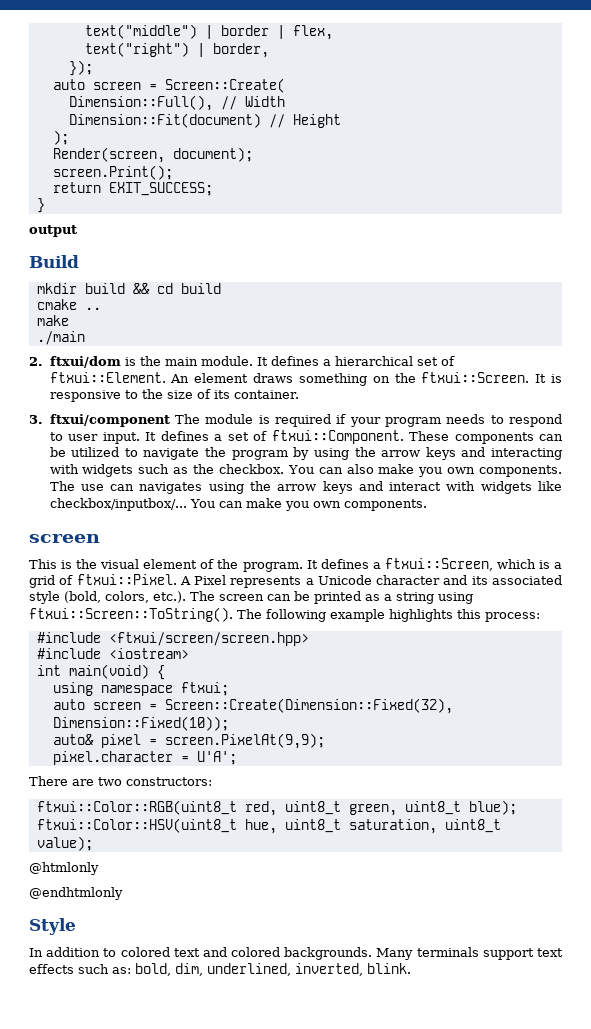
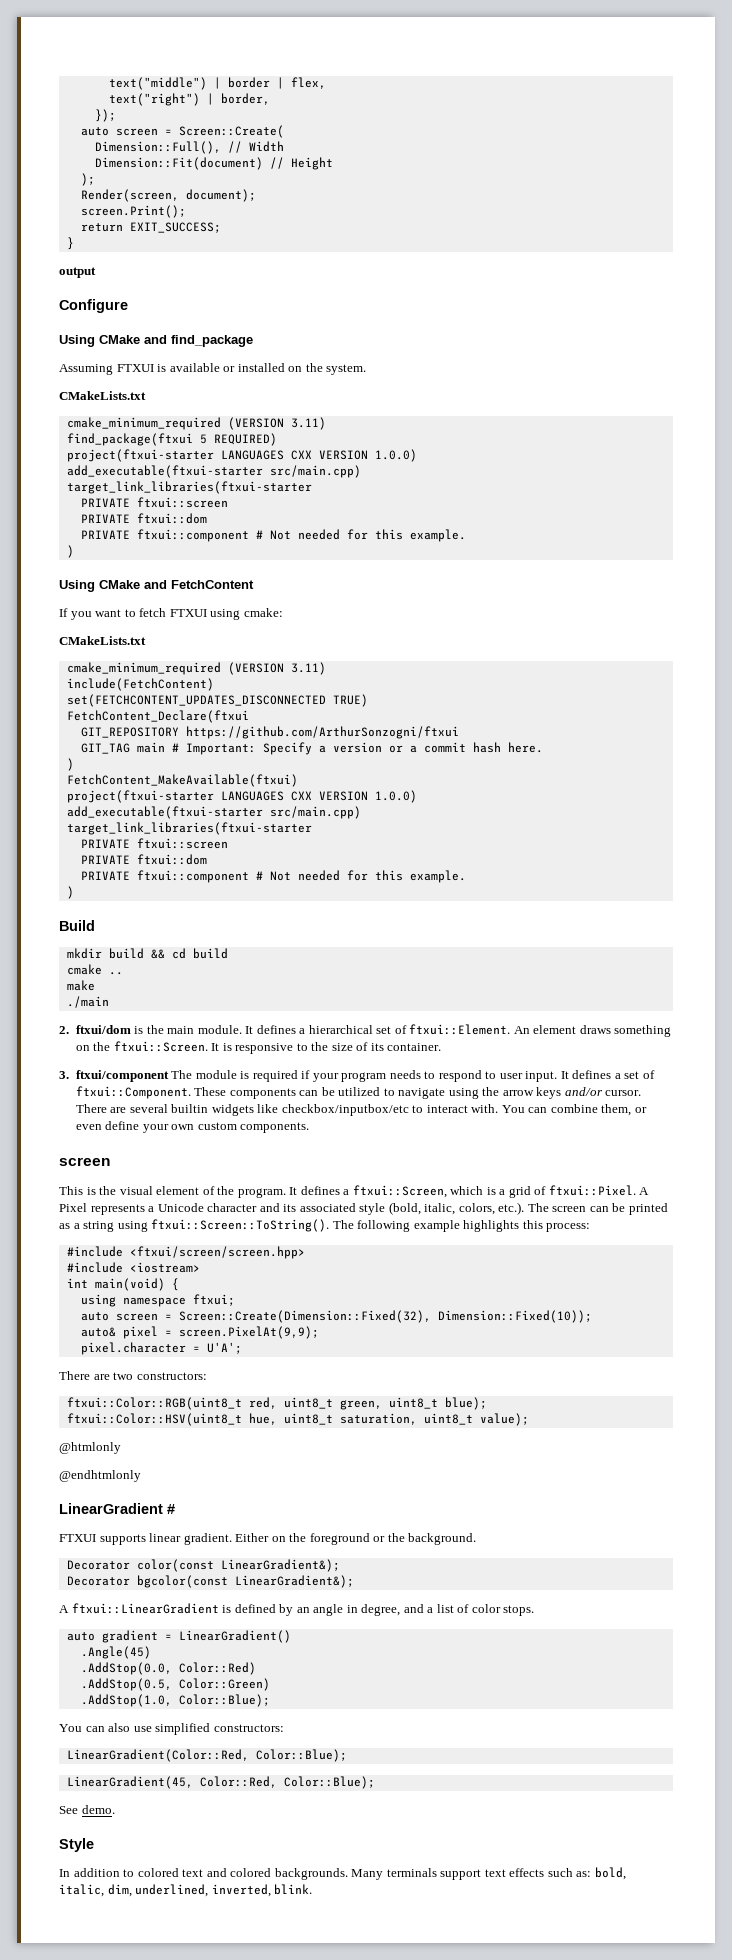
+ Configure
+ Using CMake and find_package
+ Assuming FTXUI is available or installed on the system.
+ CMakeLists.txt
+ cmake_minimum_required (VERSION 3.11)
+ find_package(ftxui 5 REQUIRED)
+ project(ftxui-starter LANGUAGES CXX VERSION 1.0.0)
+ add_executable(ftxui-starter src/main.cpp)
+ target_link_libraries(ftxui-starter
+ PRIVATE ftxui::screen
+ PRIVATE ftxui::dom
+ PRIVATE ftxui::component # Not needed for this example.
+ )
+ Using CMake and FetchContent
+ If you want to fetch FTXUI using cmake:
+ CMakeLists.txt
+ cmake_minimum_required (VERSION 3.11)
+ include(FetchContent)
+ set(FETCHCONTENT_UPDATES_DISCONNECTED TRUE)
+ FetchContent_Declare(ftxui
+ GIT_REPOSITORY https://github.com/ArthurSonzogni/ftxui
+ GIT_TAG main # Important: Specify a version or a commit hash here.
+ )
+ FetchContent_MakeAvailable(ftxui)
+ project(ftxui-starter LANGUAGES CXX VERSION 1.0.0)
+ add_executable(ftxui-starter src/main.cpp)
+ target_link_libraries(ftxui-starter
+ PRIVATE ftxui::screen
+ PRIVATE ftxui::dom
+ PRIVATE ftxui::component # Not needed for this example.
+ )
- These components can be utilized to navigate the program by using the arrow keys and interacting with widgets such as the checkbox. You can also make you own components. The use can navigates using the arrow keys and interact with widgets like checkbox/inputbox/... You can make you own components.
+ These components can be utilized to navigate using the arrow keys and/or cursor. There are several builtin widgets like checkbox/inputbox/etc to interact with. You can combine them, or even define your own custom components.
- A Pixel represents a Unicode character and its associated style (bold, colors, etc.). The screen can be printed as a string using ftxui::Screen::ToString().
+ A Pixel represents a Unicode character and its associated style (bold, italic, colors, etc.). The screen can be printed as a string using ftxui::Screen::ToString().
+ LinearGradient #
+ FTXUI supports linear gradient. Either on the foreground or the background.
+ Decorator color(const LinearGradient&);
+ Decorator bgcolor(const LinearGradient&);
+ A ftxui::LinearGradient is defined by an angle in degree, and a list of color stops.
+ auto gradient = LinearGradient()
+ .Angle(45)
+ .AddStop(0.0, Color::Red)
+ .AddStop(0.5, Color::Green)
+ .AddStop(1.0, Color::Blue);
+ You can also use simplified constructors:
+ LinearGradient(Color::Red, Color::Blue);
+ LinearGradient(45, Color::Red, Color::Blue);
+ See demo.
- Many terminals support text effects such as: bold, dim, underlined, inverted, blink.
+ Many terminals support text effects such as: bold, italic, dim, underlined, inverted, blink.

